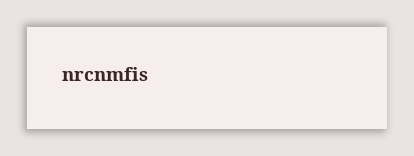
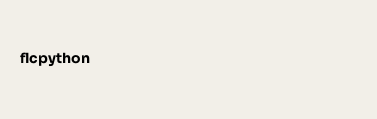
- nrcnmfis
+ flcpython

